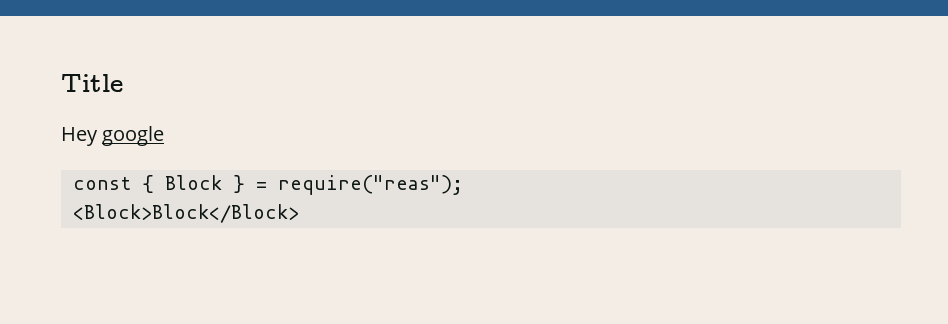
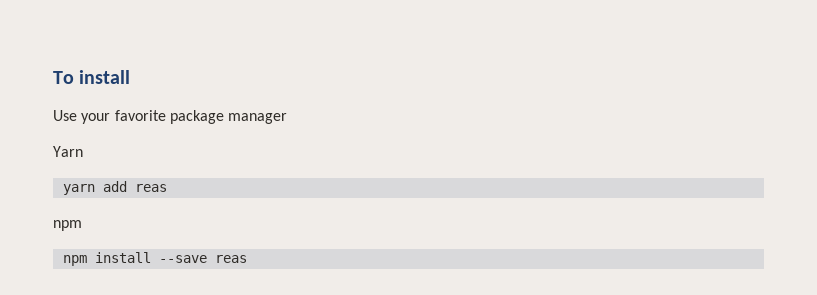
- Title
- Hey google
- const { Block } = require("reas");
- <Block>Block</Block>
+ To install
+ Use your favorite package manager
+ Yarn
+ yarn add reas
+ npm
+ npm install --save reas

